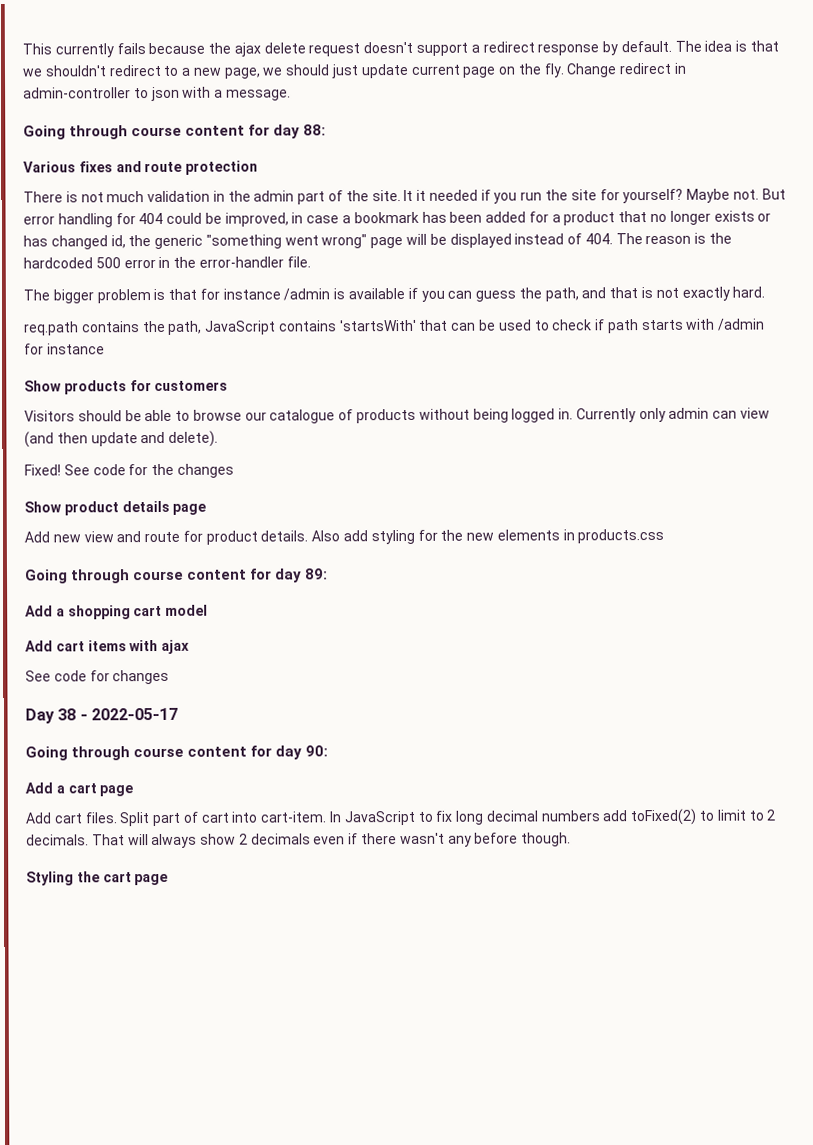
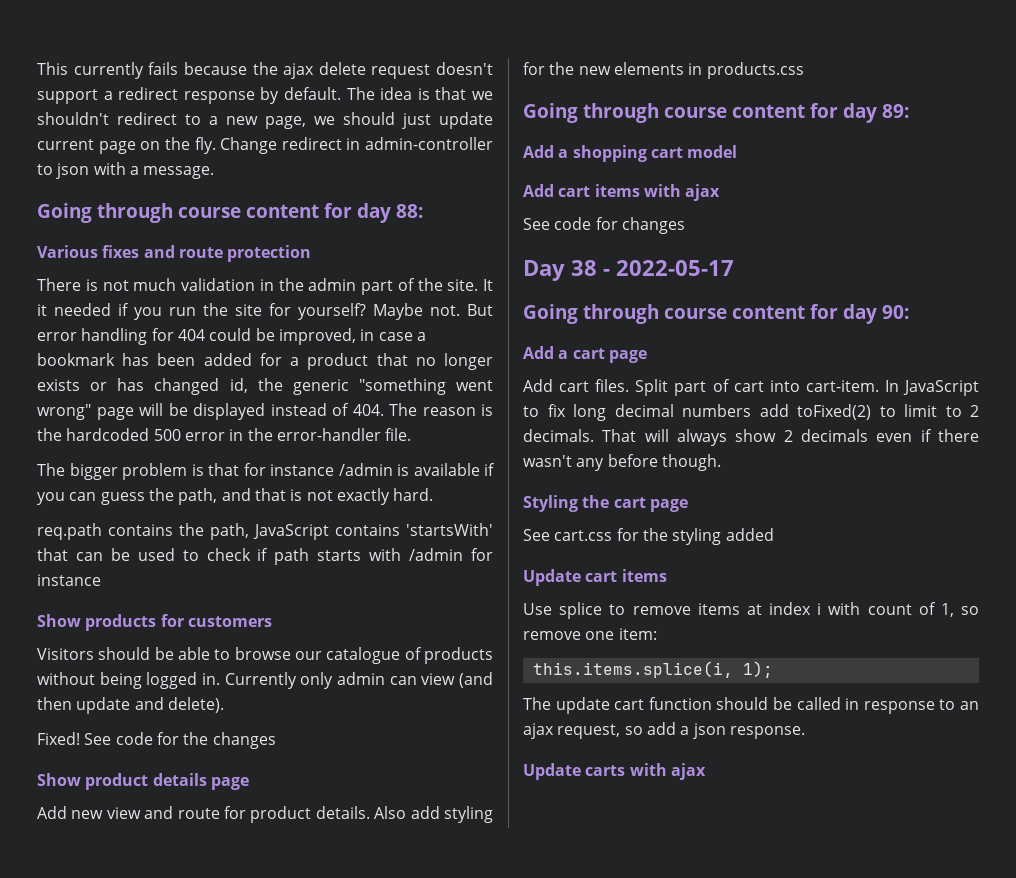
+ See cart.css for the styling added
+ Update cart items
+ Use splice to remove items at index i with count of 1, so remove one item:
+ this.items.splice(i, 1);
+ The update cart function should be called in response to an ajax request, so add a json response.
+ Update carts with ajax

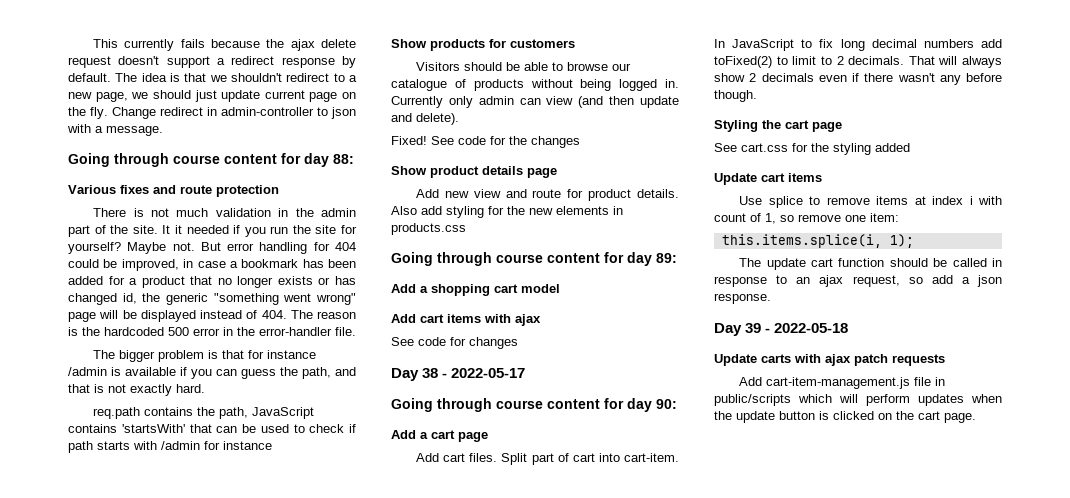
+ Day 39 - 2022-05-18
- Update carts with ajax
+ Update carts with ajax patch requests
+ Add cart-item-management.js file in public/scripts which will perform updates when the update button is clicked on the cart page.

